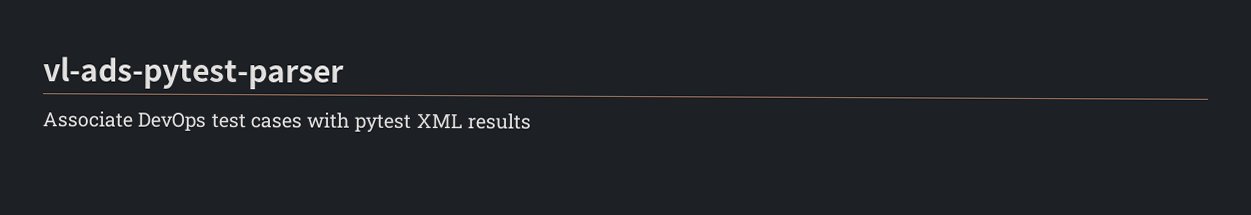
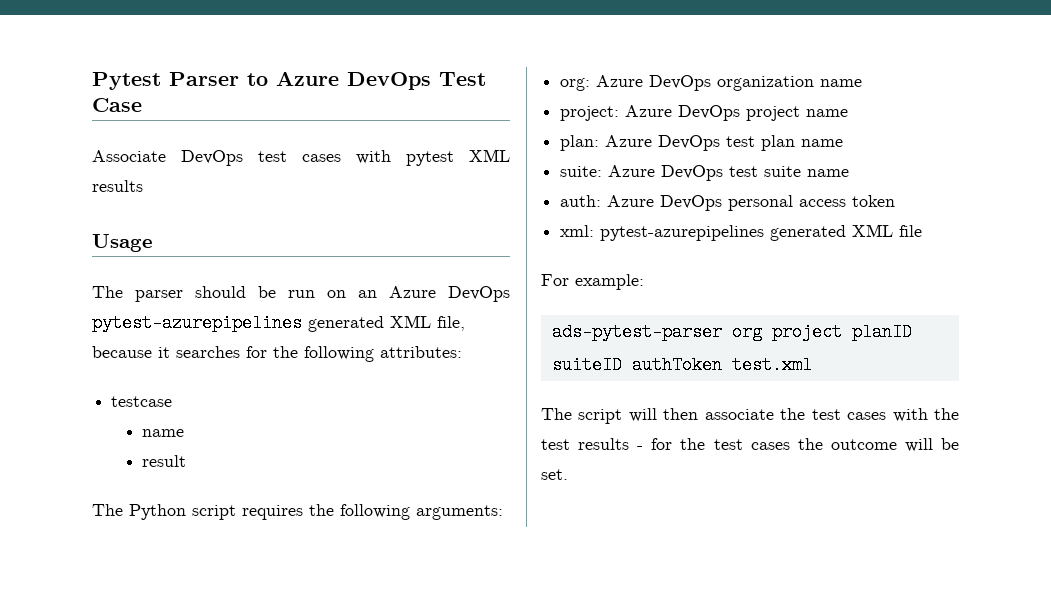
- vl-ads-pytest-parser
+ Pytest Parser to Azure DevOps Test Case
+ Usage
+ The parser should be run on an Azure DevOps pytest-azurepipelines generated XML file, because it searches for the following attributes:
+ testcase
+ name
+ result
+ The Python script requires the following arguments:
+ org: Azure DevOps organization name
+ project: Azure DevOps project name
+ plan: Azure DevOps test plan name
+ suite: Azure DevOps test suite name
+ auth: Azure DevOps personal access token
+ xml: pytest-azurepipelines generated XML file
+ For example:
+ ads-pytest-parser org project planID suiteID authToken test.xml
+ The script will then associate the test cases with the test results - for the test cases the outcome will be set.

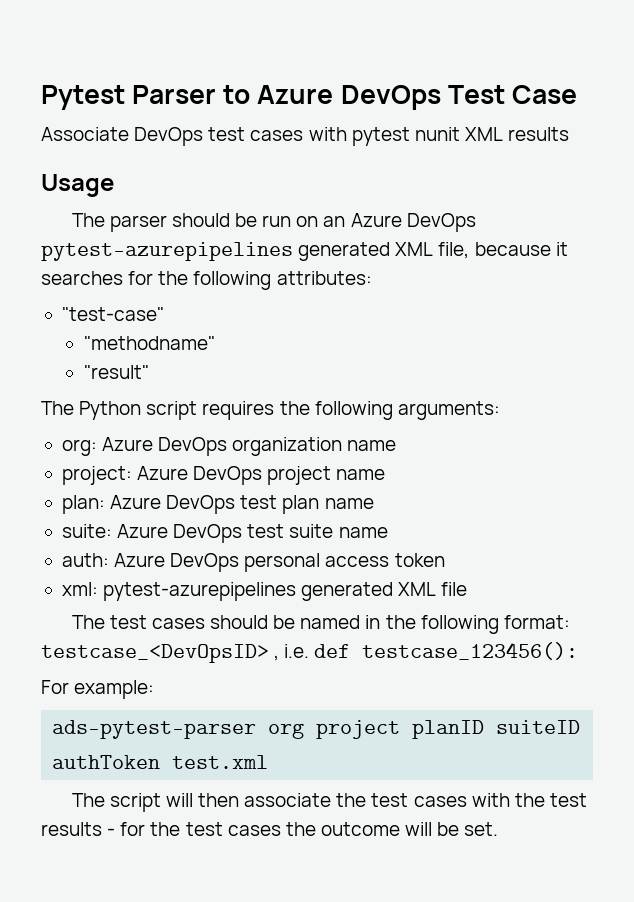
- Associate DevOps test cases with pytest XML results
+ Associate DevOps test cases with pytest nunit XML results
- testcase
- name
- result
+ "test-case"
+ "methodname"
+ "result"
+ The test cases should be named in the following format: testcase_<DevOpsID> , i.e. def testcase_123456():

